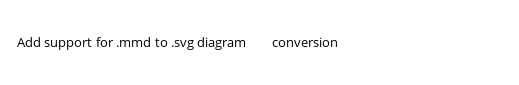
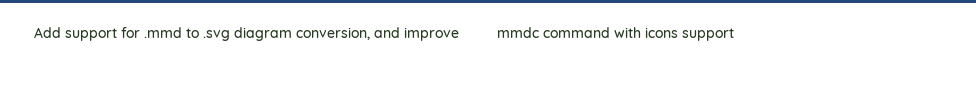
- Add support for .mmd to .svg diagram conversion
+ Add support for .mmd to .svg diagram conversion, and improve mmdc command with icons support

